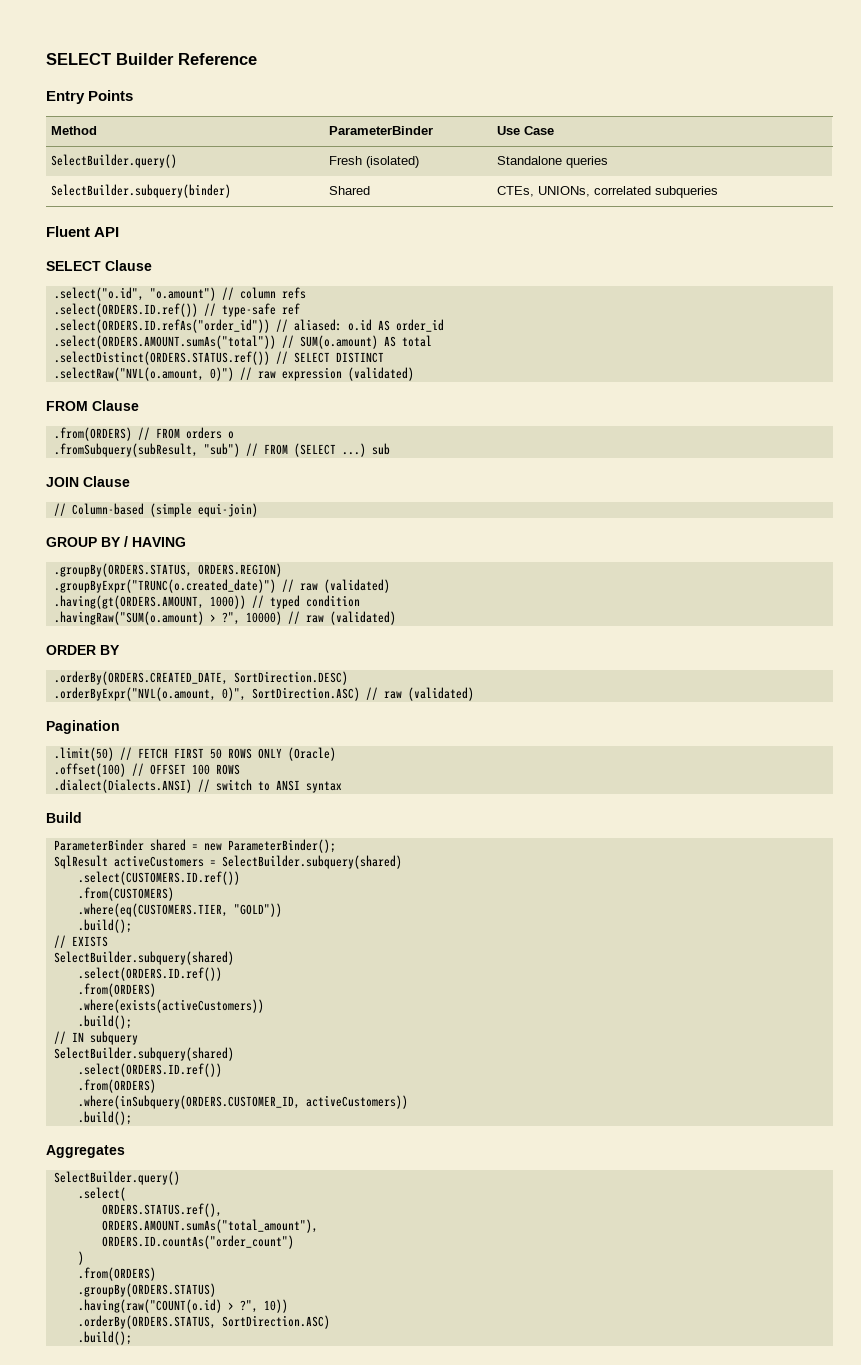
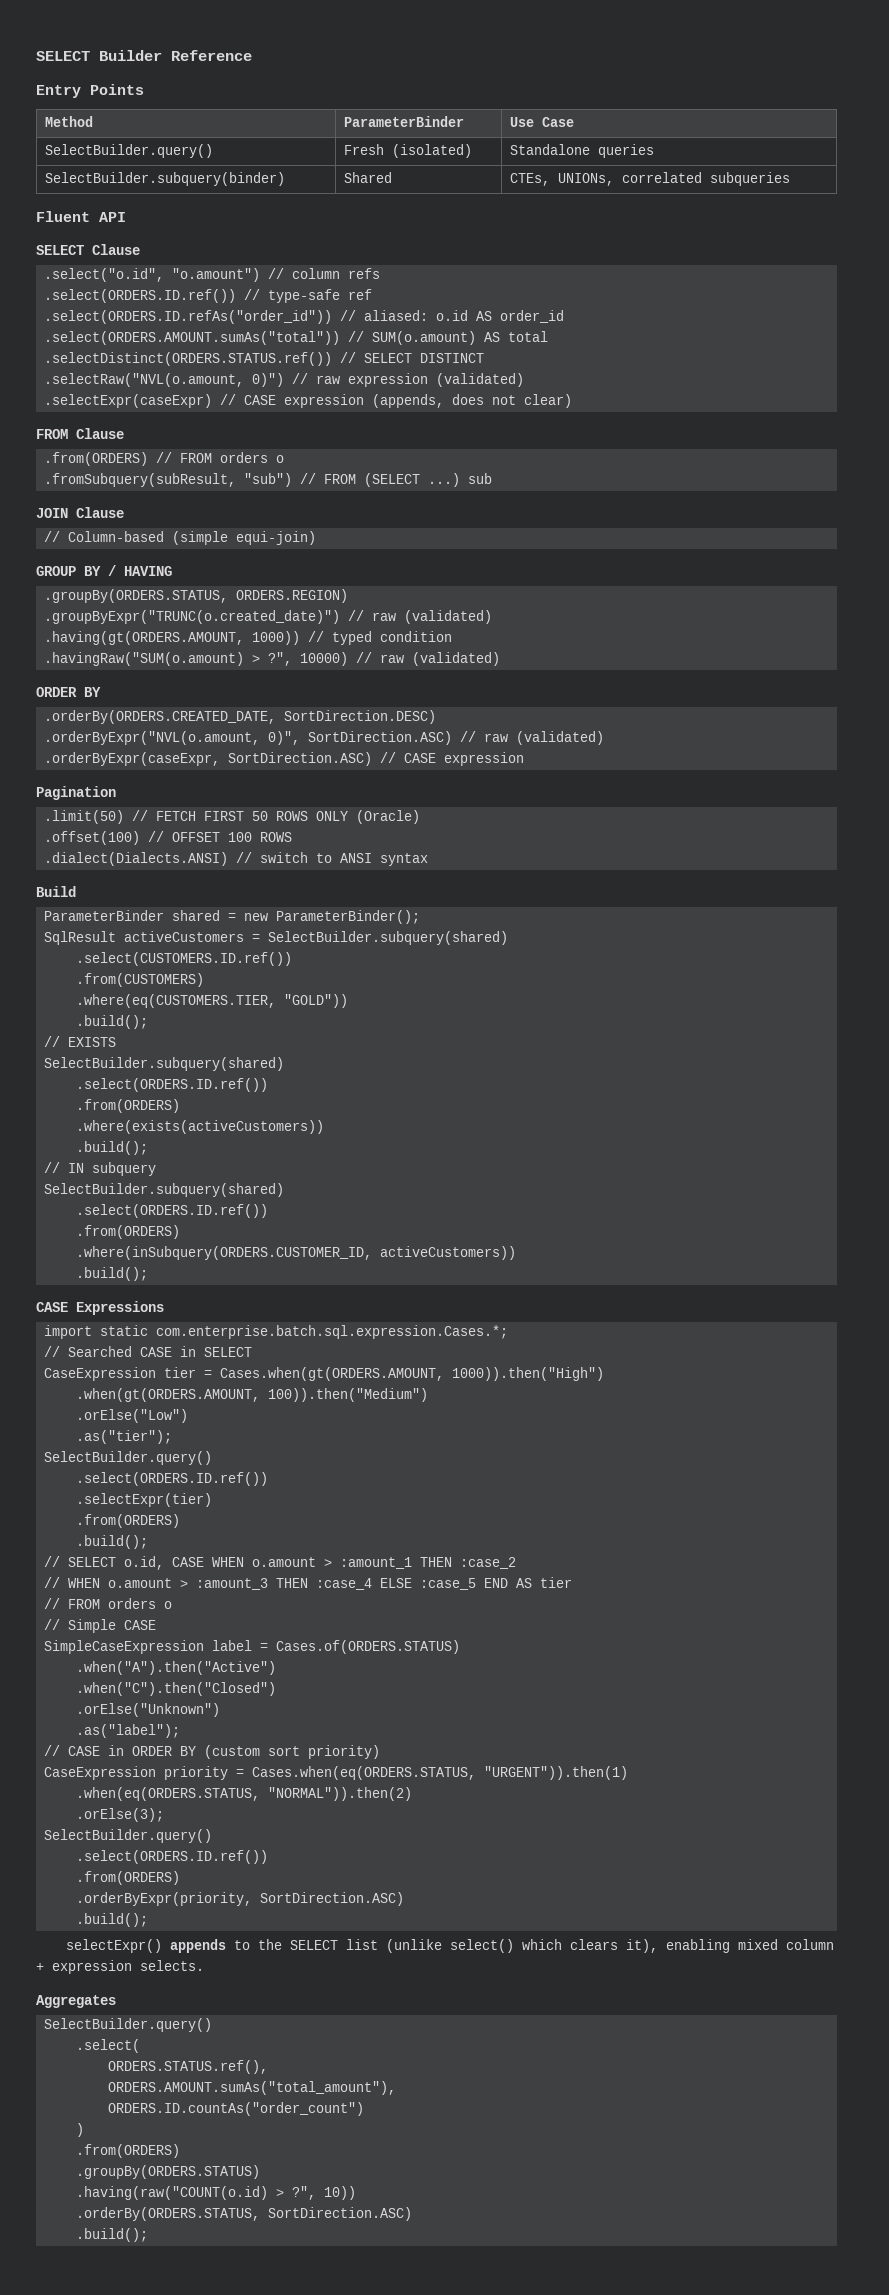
+ .selectExpr(caseExpr) // CASE expression (appends, does not clear)
+ .orderByExpr(caseExpr, SortDirection.ASC) // CASE expression
+ CASE Expressions
+ import static com.enterprise.batch.sql.expression.Cases.*;
+ // Searched CASE in SELECT
+ CaseExpression tier = Cases.when(gt(ORDERS.AMOUNT, 1000)).then("High")
+ .when(gt(ORDERS.AMOUNT, 100)).then("Medium")
+ .orElse("Low")
+ .as("tier");
+ SelectBuilder.query()
+ .select(ORDERS.ID.ref())
+ .selectExpr(tier)
+ .from(ORDERS)
+ .build();
+ // SELECT o.id, CASE WHEN o.amount > :amount_1 THEN :case_2
+ // WHEN o.amount > :amount_3 THEN :case_4 ELSE :case_5 END AS tier
+ // FROM orders o
+ // Simple CASE
+ SimpleCaseExpression label = Cases.of(ORDERS.STATUS)
+ .when("A").then("Active")
+ .when("C").then("Closed")
+ .orElse("Unknown")
+ .as("label");
+ // CASE in ORDER BY (custom sort priority)
+ CaseExpression priority = Cases.when(eq(ORDERS.STATUS, "URGENT")).then(1)
+ .when(eq(ORDERS.STATUS, "NORMAL")).then(2)
+ .orElse(3);
+ SelectBuilder.query()
+ .select(ORDERS.ID.ref())
+ .from(ORDERS)
+ .orderByExpr(priority, SortDirection.ASC)
+ .build();
+ selectExpr() appends to the SELECT list (unlike select() which clears it), enabling mixed column + expression selects.

